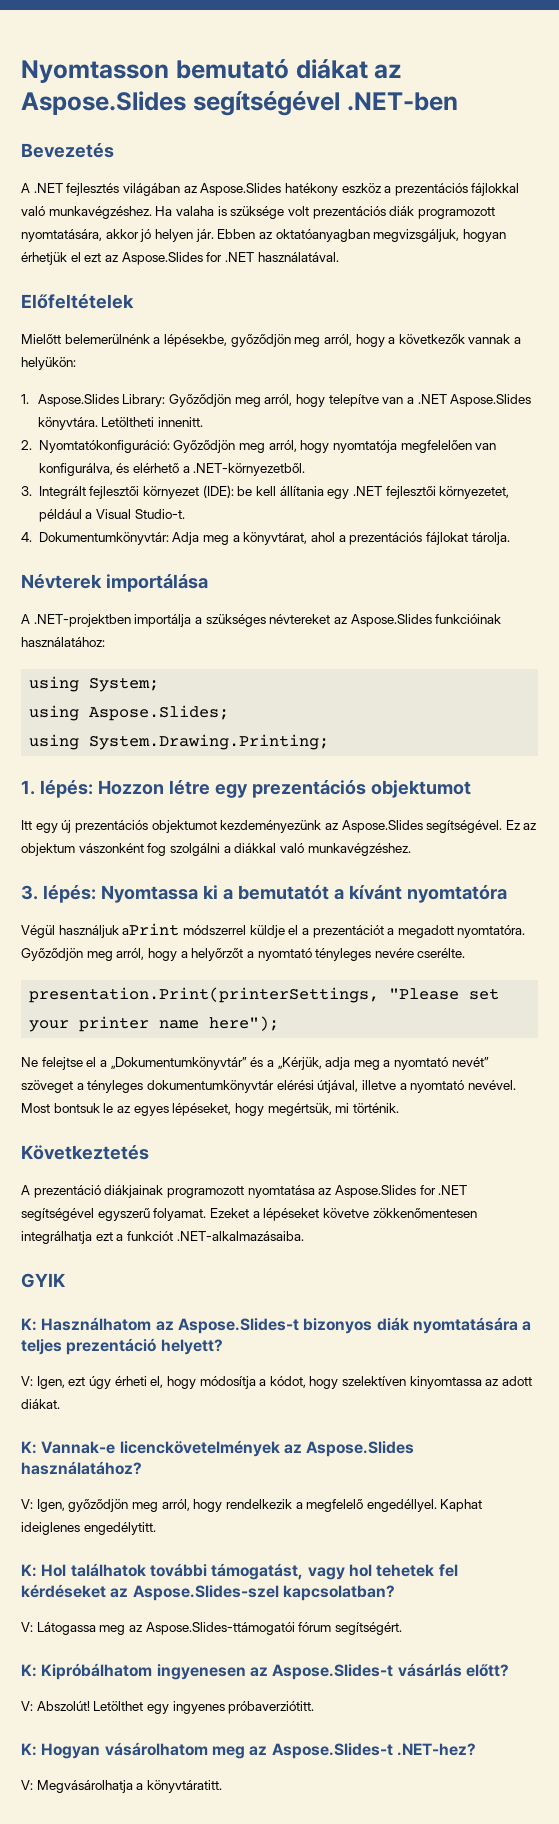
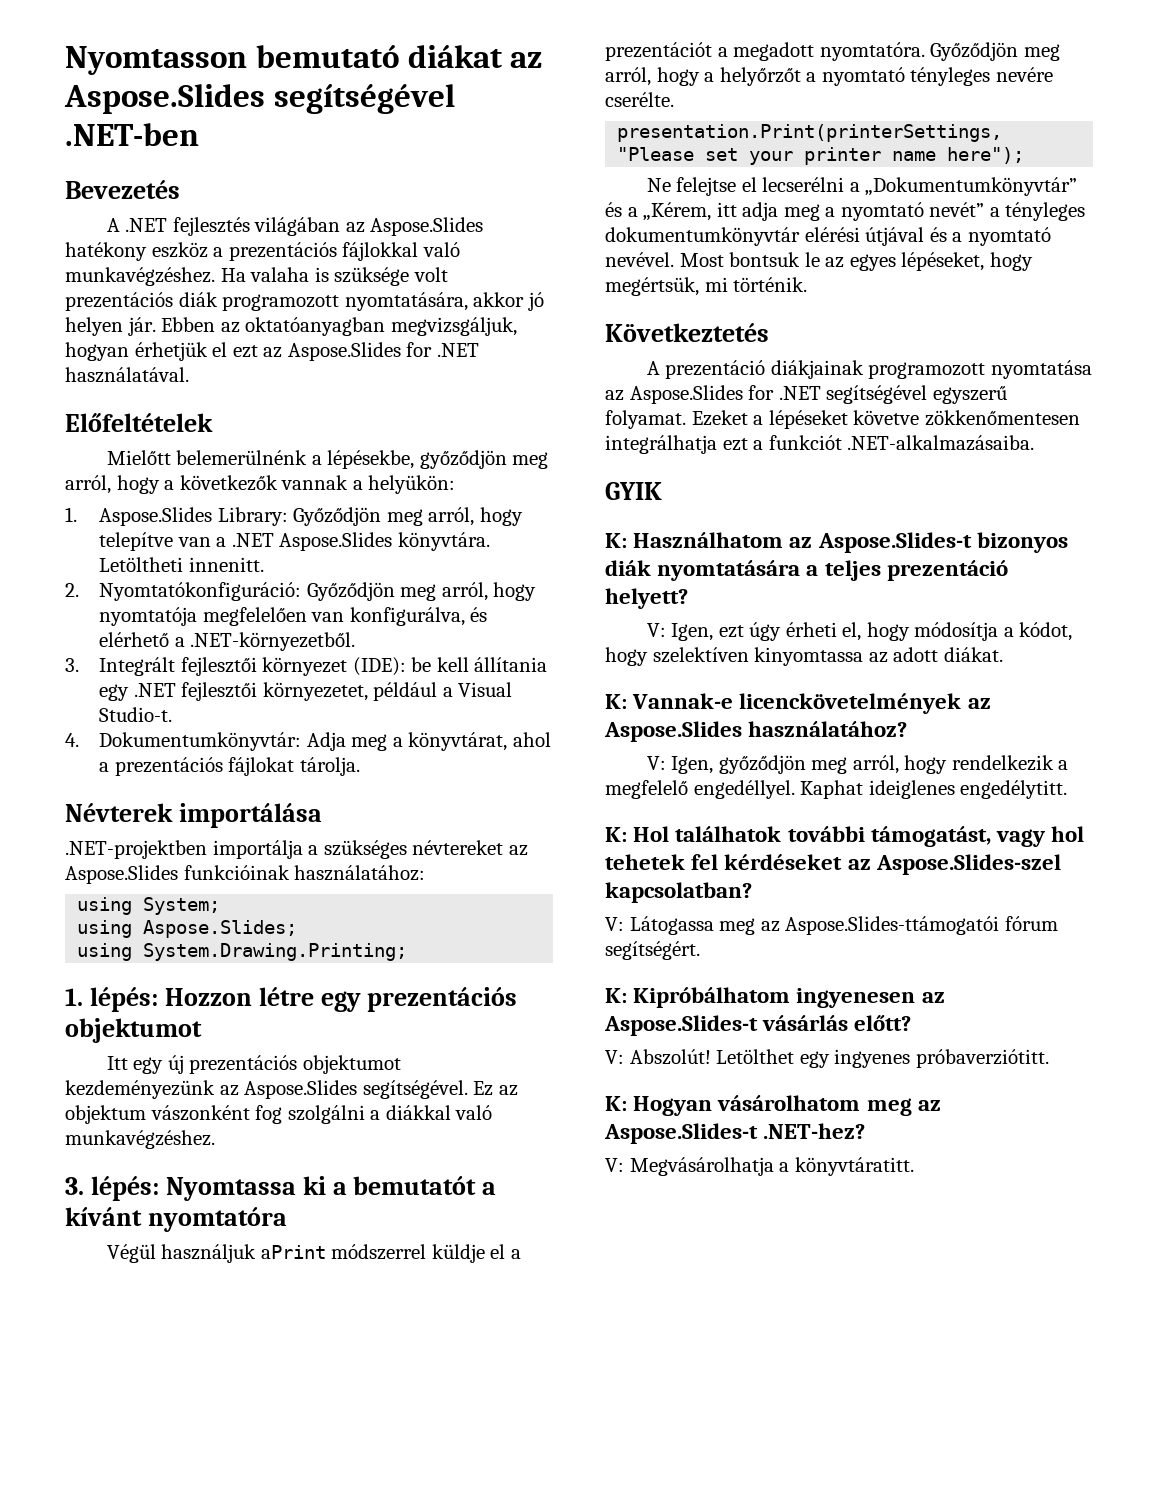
- A .NET-projektben importálja a szükséges névtereket az Aspose.Slides funkcióinak használatához:
+ .NET-projektben importálja a szükséges névtereket az Aspose.Slides funkcióinak használatához:
- Ne felejtse el a „Dokumentumkönyvtár” és a „Kérjük, adja meg a nyomtató nevét” szöveget a tényleges dokumentumkönyvtár elérési útjával, illetve a nyomtató nevével.
+ Ne felejtse el lecserélni a „Dokumentumkönyvtár” és a „Kérem, itt adja meg a nyomtató nevét” a tényleges dokumentumkönyvtár elérési útjával és a nyomtató nevével.

